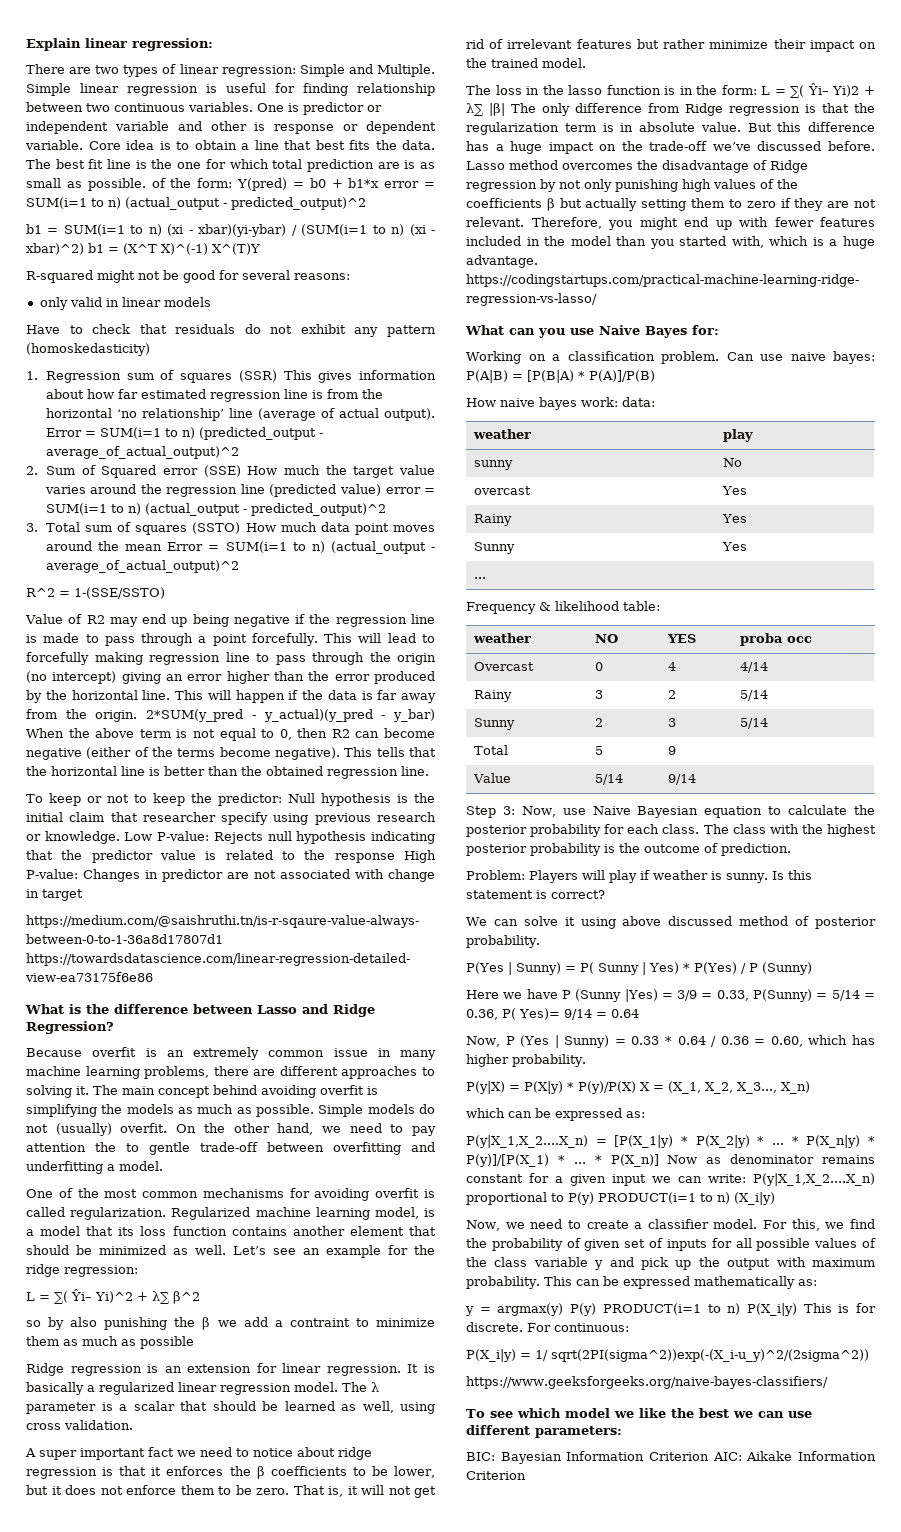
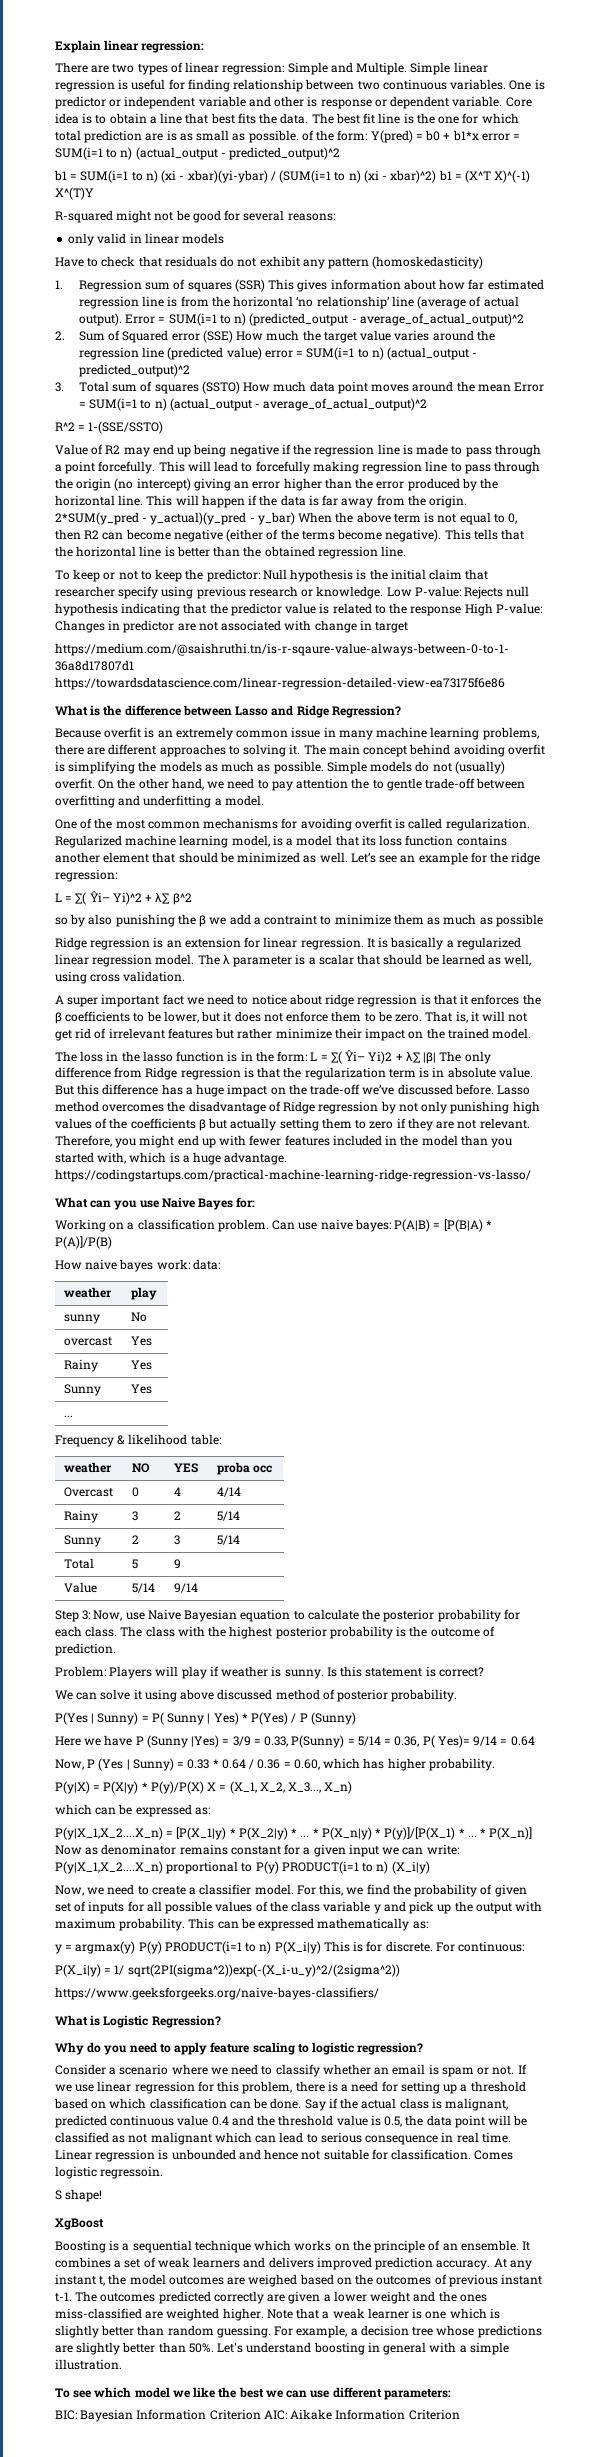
+ What is Logistic Regression?
+ Why do you need to apply feature scaling to logistic regression?
+ Consider a scenario where we need to classify whether an email is spam or not. If we use linear regression for this problem, there is a need for setting up a threshold based on which classification can be done. Say if the actual class is malignant, predicted continuous value 0.4 and the threshold value is 0.5, the data point will be classified as not malignant which can lead to serious consequence in real time. Linear regression is unbounded and hence not suitable for classification. Comes logistic regressoin.
+ S shape!
+ XgBoost
+ Boosting is a sequential technique which works on the principle of an ensemble. It combines a set of weak learners and delivers improved prediction accuracy. At any instant t, the model outcomes are weighed based on the outcomes of previous instant t-1. The outcomes predicted correctly are given a lower weight and the ones miss-classified are weighted higher. Note that a weak learner is one which is slightly better than random guessing. For example, a decision tree whose predictions are slightly better than 50%. Let's understand boosting in general with a simple illustration.

